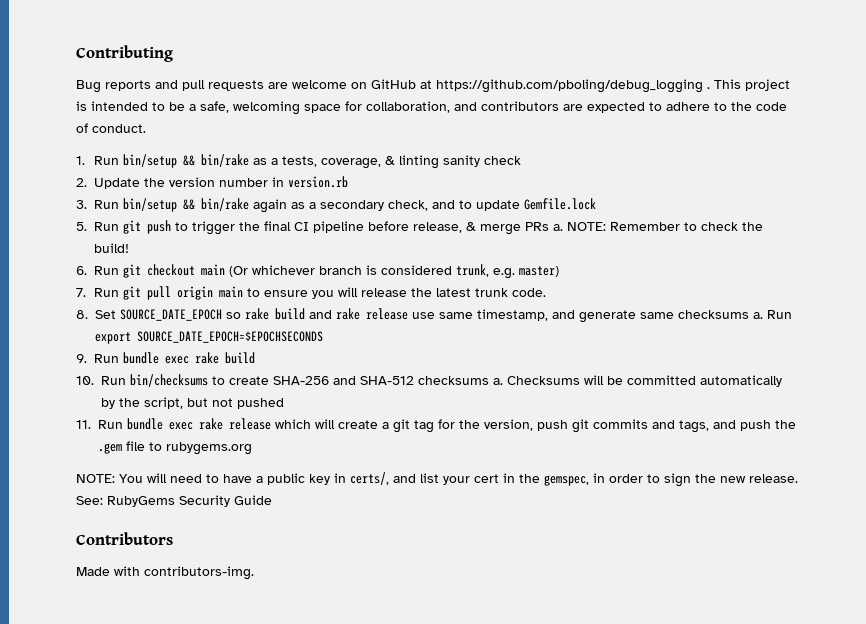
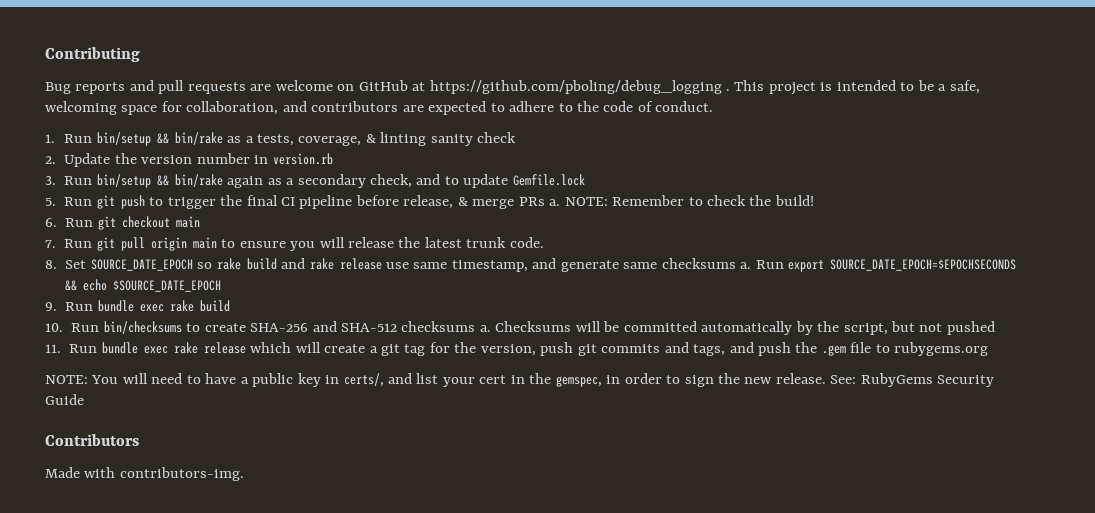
- 6. Run git checkout main (Or whichever branch is considered trunk, e.g. master)
+ 6. Run git checkout main
- Run export SOURCE_DATE_EPOCH=$EPOCHSECONDS
+ Run export SOURCE_DATE_EPOCH=$EPOCHSECONDS && echo $SOURCE_DATE_EPOCH

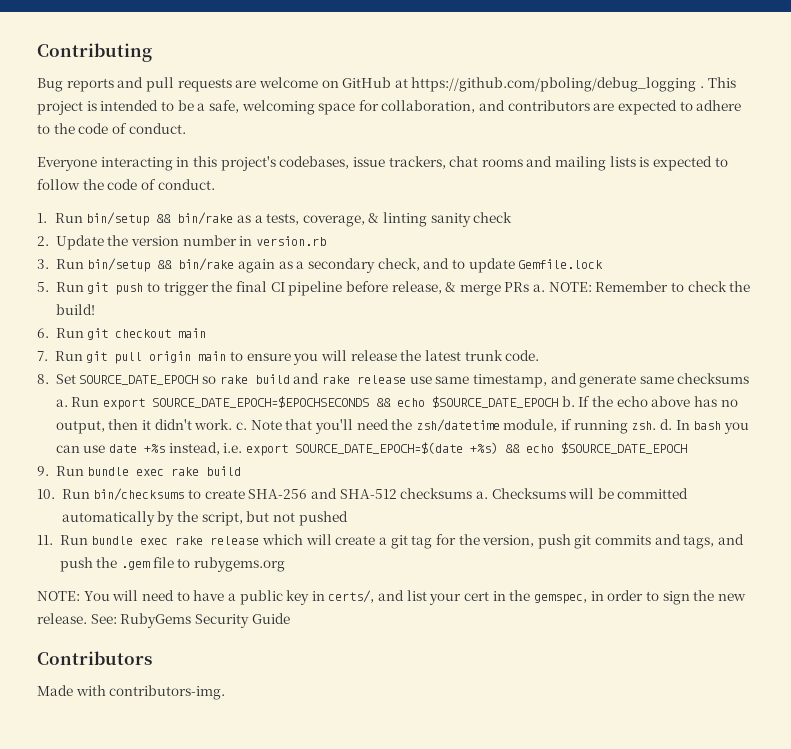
+ Everyone interacting in this project's codebases, issue trackers, chat rooms and mailing lists is expected to follow the code of conduct.
- Run export SOURCE_DATE_EPOCH=$EPOCHSECONDS && echo $SOURCE_DATE_EPOCH
+ Run export SOURCE_DATE_EPOCH=$EPOCHSECONDS && echo $SOURCE_DATE_EPOCH b. If the echo above has no output, then it didn't work. c. Note that you'll need the zsh/datetime module, if running zsh. d. In bash you can use date +%s instead, i.e. export SOURCE_DATE_EPOCH=$(date +%s) && echo $SOURCE_DATE_EPOCH

